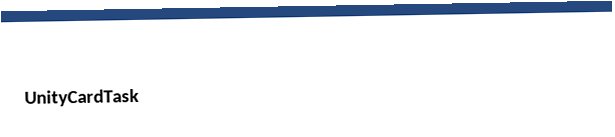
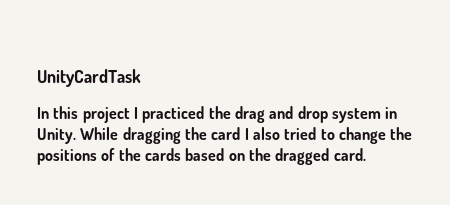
+ In this project I practiced the drag and drop system in Unity. While dragging the card I also tried to change the positions of the cards based on the dragged card.

